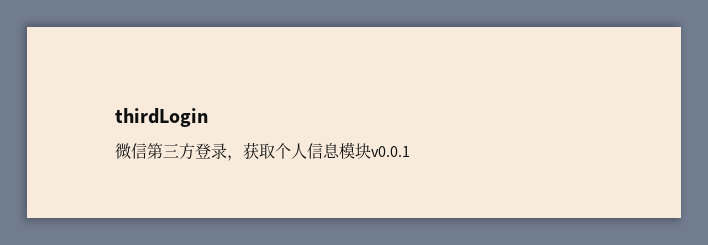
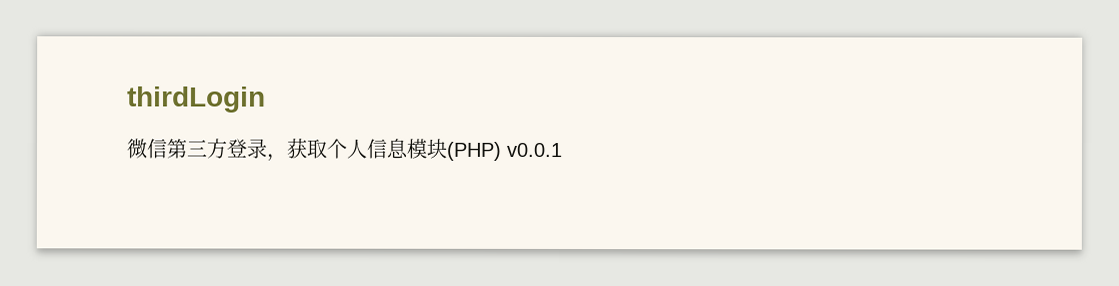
- 微信第三方登录，获取个人信息模块v0.0.1
+ 微信第三方登录，获取个人信息模块(PHP) v0.0.1

